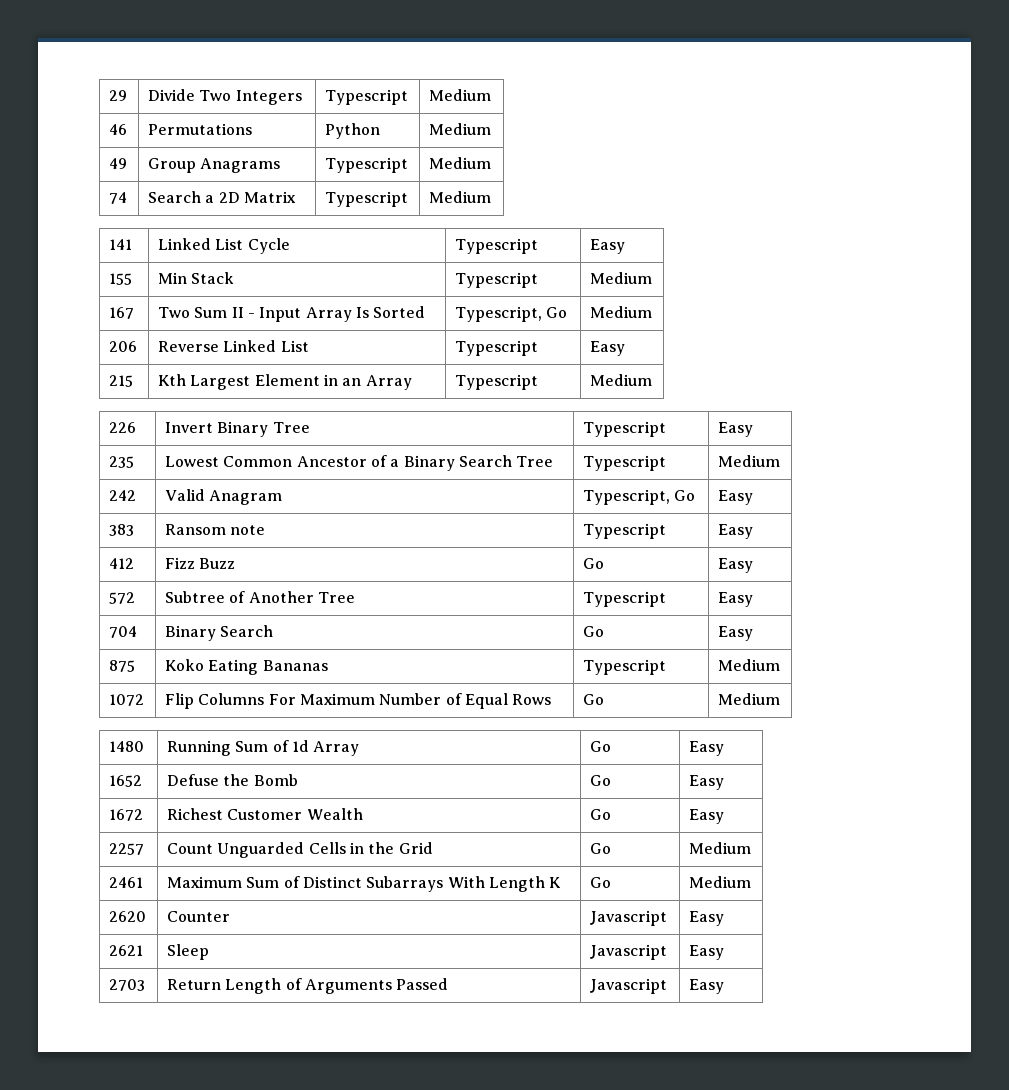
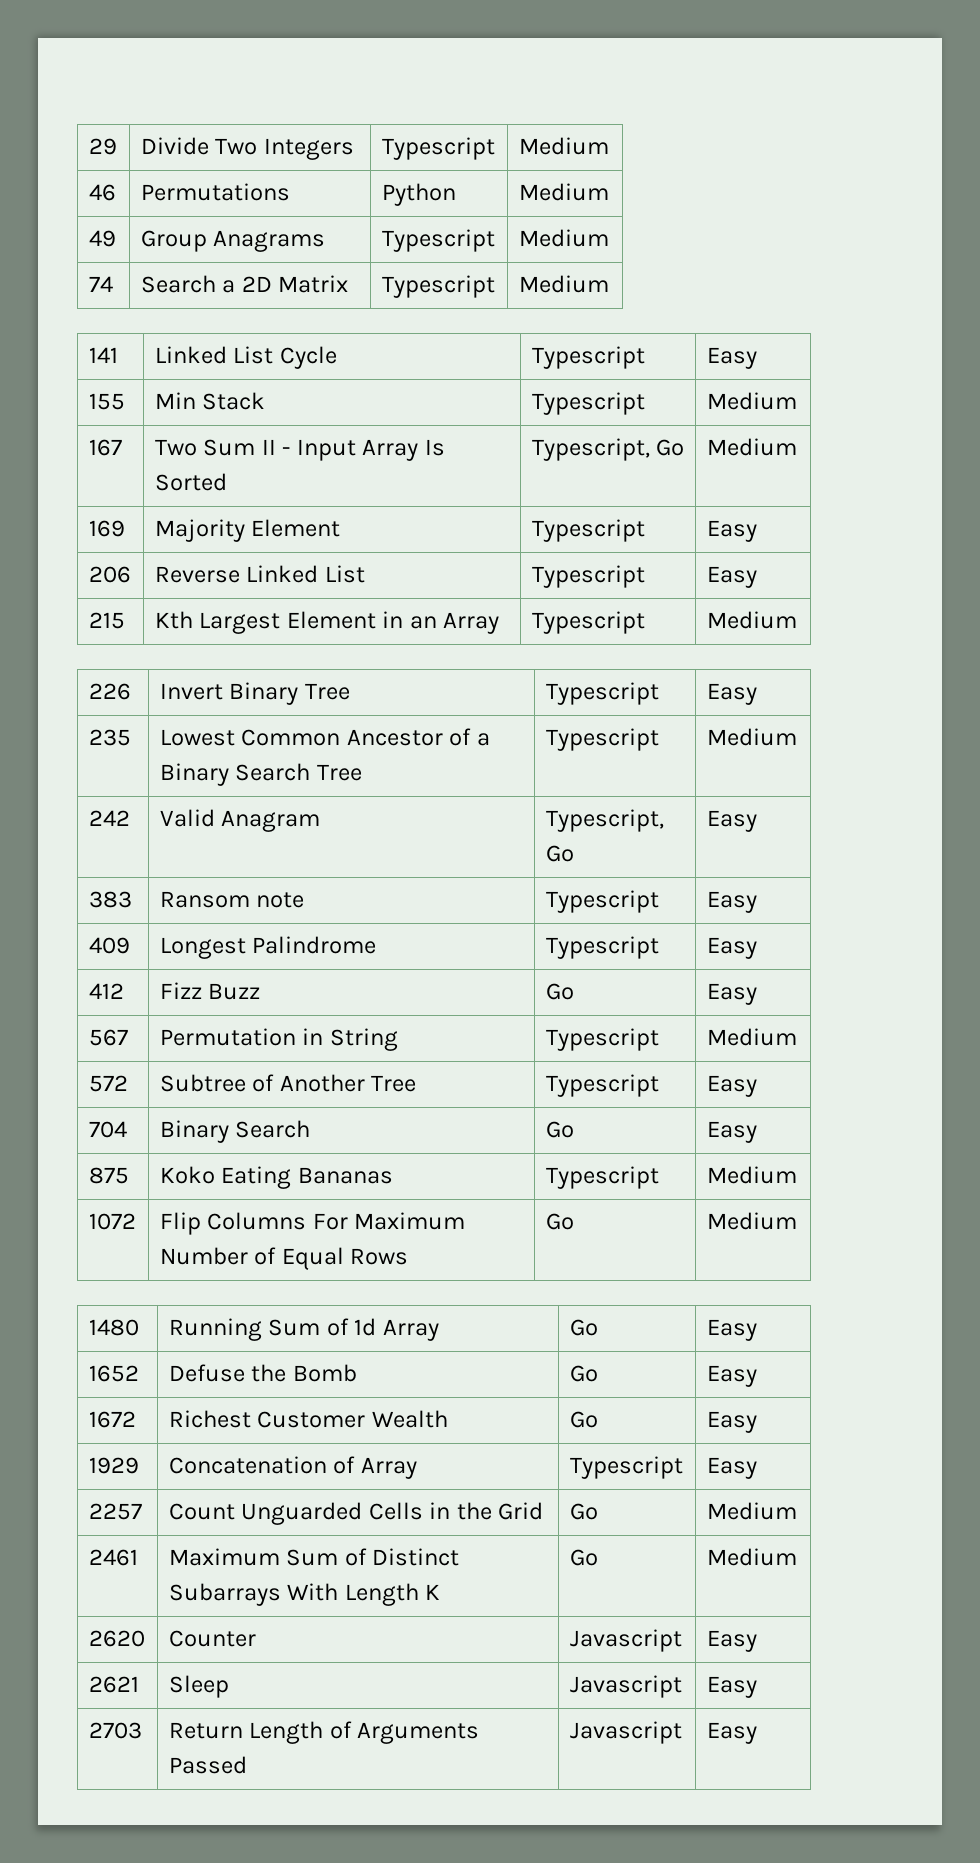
+ 169 | Majority Element | Typescript | Easy
+ 409 | Longest Palindrome | Typescript | Easy
+ 567 | Permutation in String | Typescript | Medium
+ 1929 | Concatenation of Array | Typescript | Easy

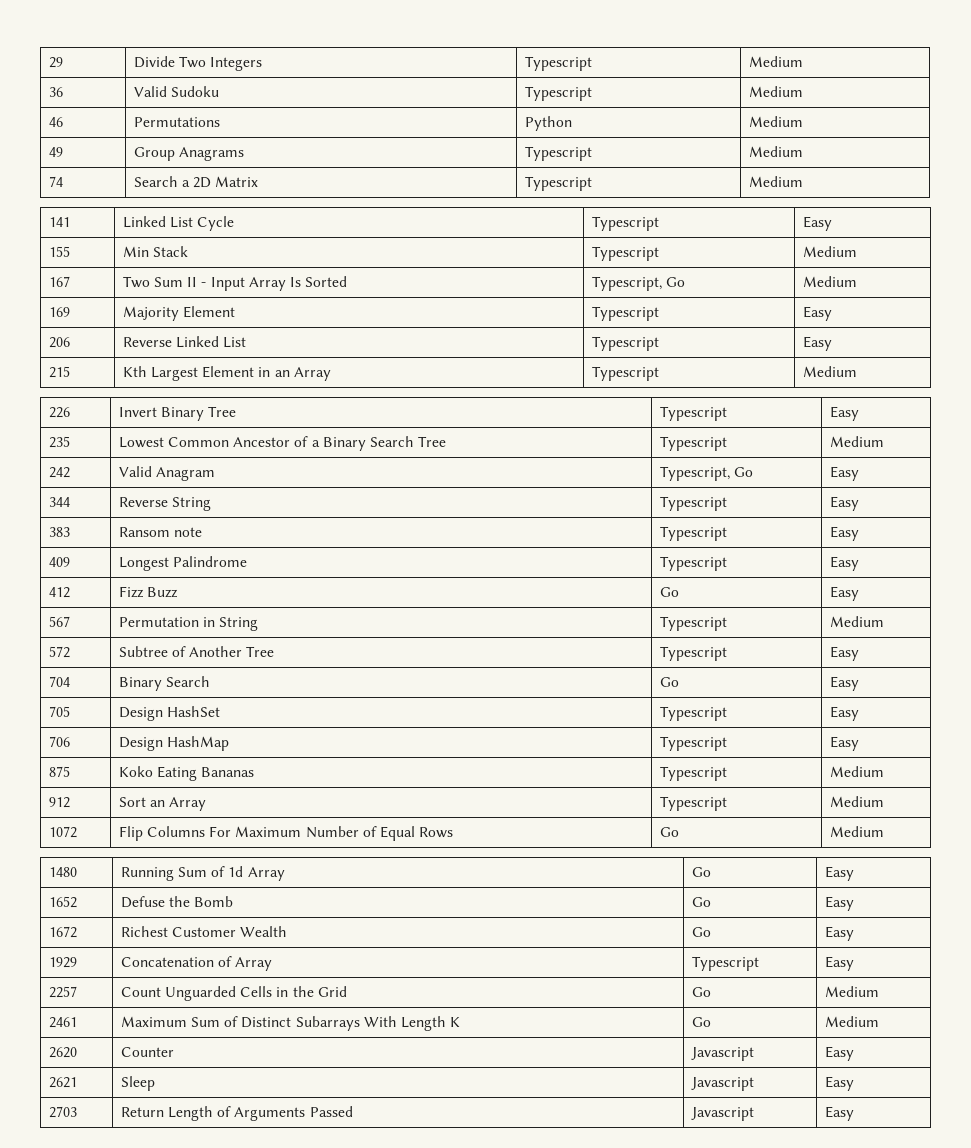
+ 36 | Valid Sudoku | Typescript | Medium
+ 344 | Reverse String | Typescript | Easy
+ 705 | Design HashSet | Typescript | Easy
+ 706 | Design HashMap | Typescript | Easy
+ 912 | Sort an Array | Typescript | Medium

